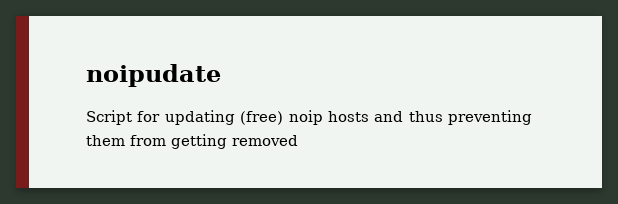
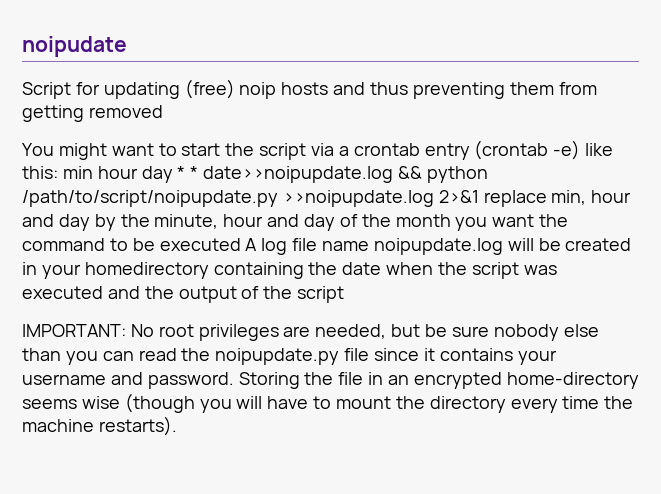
+ You might want to start the script via a crontab entry (crontab -e) like this: min hour day * * date>>noipupdate.log && python /path/to/script/noipupdate.py >>noipupdate.log 2>&1 replace min, hour and day by the minute, hour and day of the month you want the command to be executed A log file name noipupdate.log will be created in your homedirectory containing the date when the script was executed and the output of the script
+ IMPORTANT: No root privileges are needed, but be sure nobody else than you can read the noipupdate.py file since it contains your username and password. Storing the file in an encrypted home-directory seems wise (though you will have to mount the directory every time the machine restarts).

